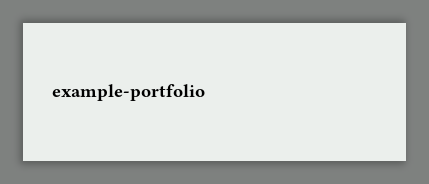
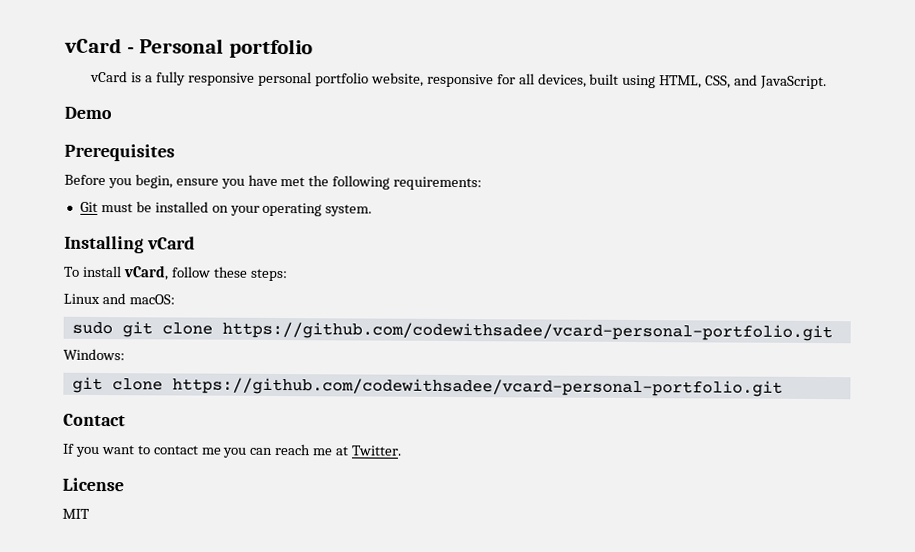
- example-portfolio
+ vCard - Personal portfolio
+ vCard is a fully responsive personal portfolio website, responsive for all devices, built using HTML, CSS, and JavaScript.
+ Demo
+ Prerequisites
+ Before you begin, ensure you have met the following requirements:
+ Git must be installed on your operating system.
+ Installing vCard
+ To install vCard, follow these steps:
+ Linux and macOS:
+ sudo git clone https://github.com/codewithsadee/vcard-personal-portfolio.git
+ Windows:
+ git clone https://github.com/codewithsadee/vcard-personal-portfolio.git
+ Contact
+ If you want to contact me you can reach me at Twitter.
+ License
+ MIT

